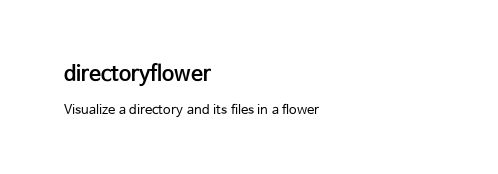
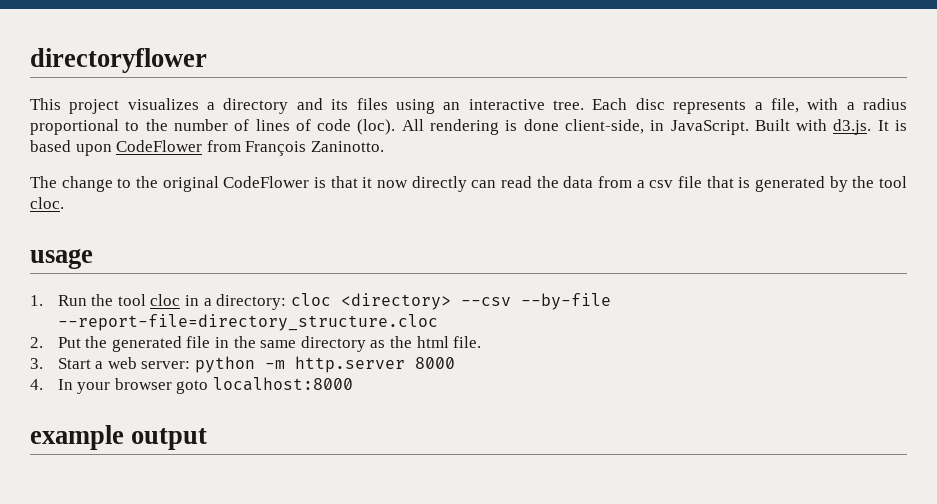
- Visualize a directory and its files in a flower
+ This project visualizes a directory and its files using an interactive tree. Each disc represents a file, with a radius proportional to the number of lines of code (loc). All rendering is done client-side, in JavaScript. Built with d3.js. It is based upon CodeFlower from François Zaninotto.
+ The change to the original CodeFlower is that it now directly can read the data from a csv file that is generated by the tool cloc.
+ usage
+ 1. Run the tool cloc in a directory: cloc <directory> --csv --by-file --report-file=directory_structure.cloc
+ 2. Put the generated file in the same directory as the html file.
+ 3. Start a web server: python -m http.server 8000
+ 4. In your browser goto localhost:8000
+ example output

